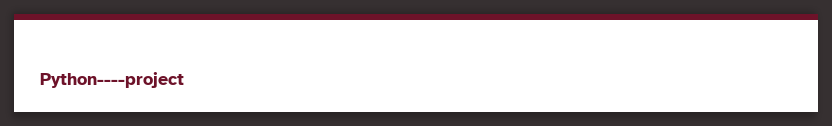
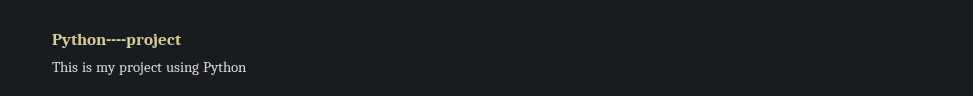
+ This is my project using Python

